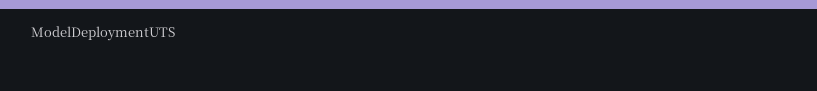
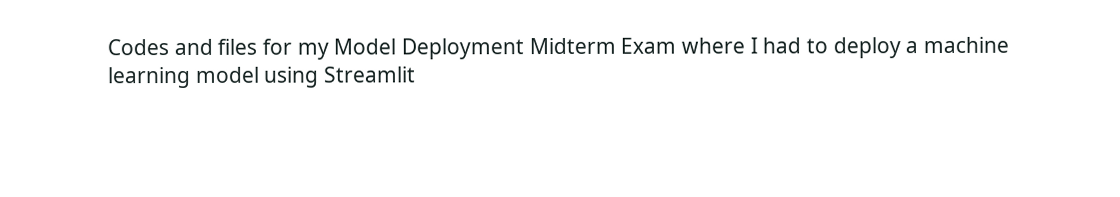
- ModelDeploymentUTS
+ Codes and files for my Model Deployment Midterm Exam where I had to deploy a machine learning model using Streamlit

